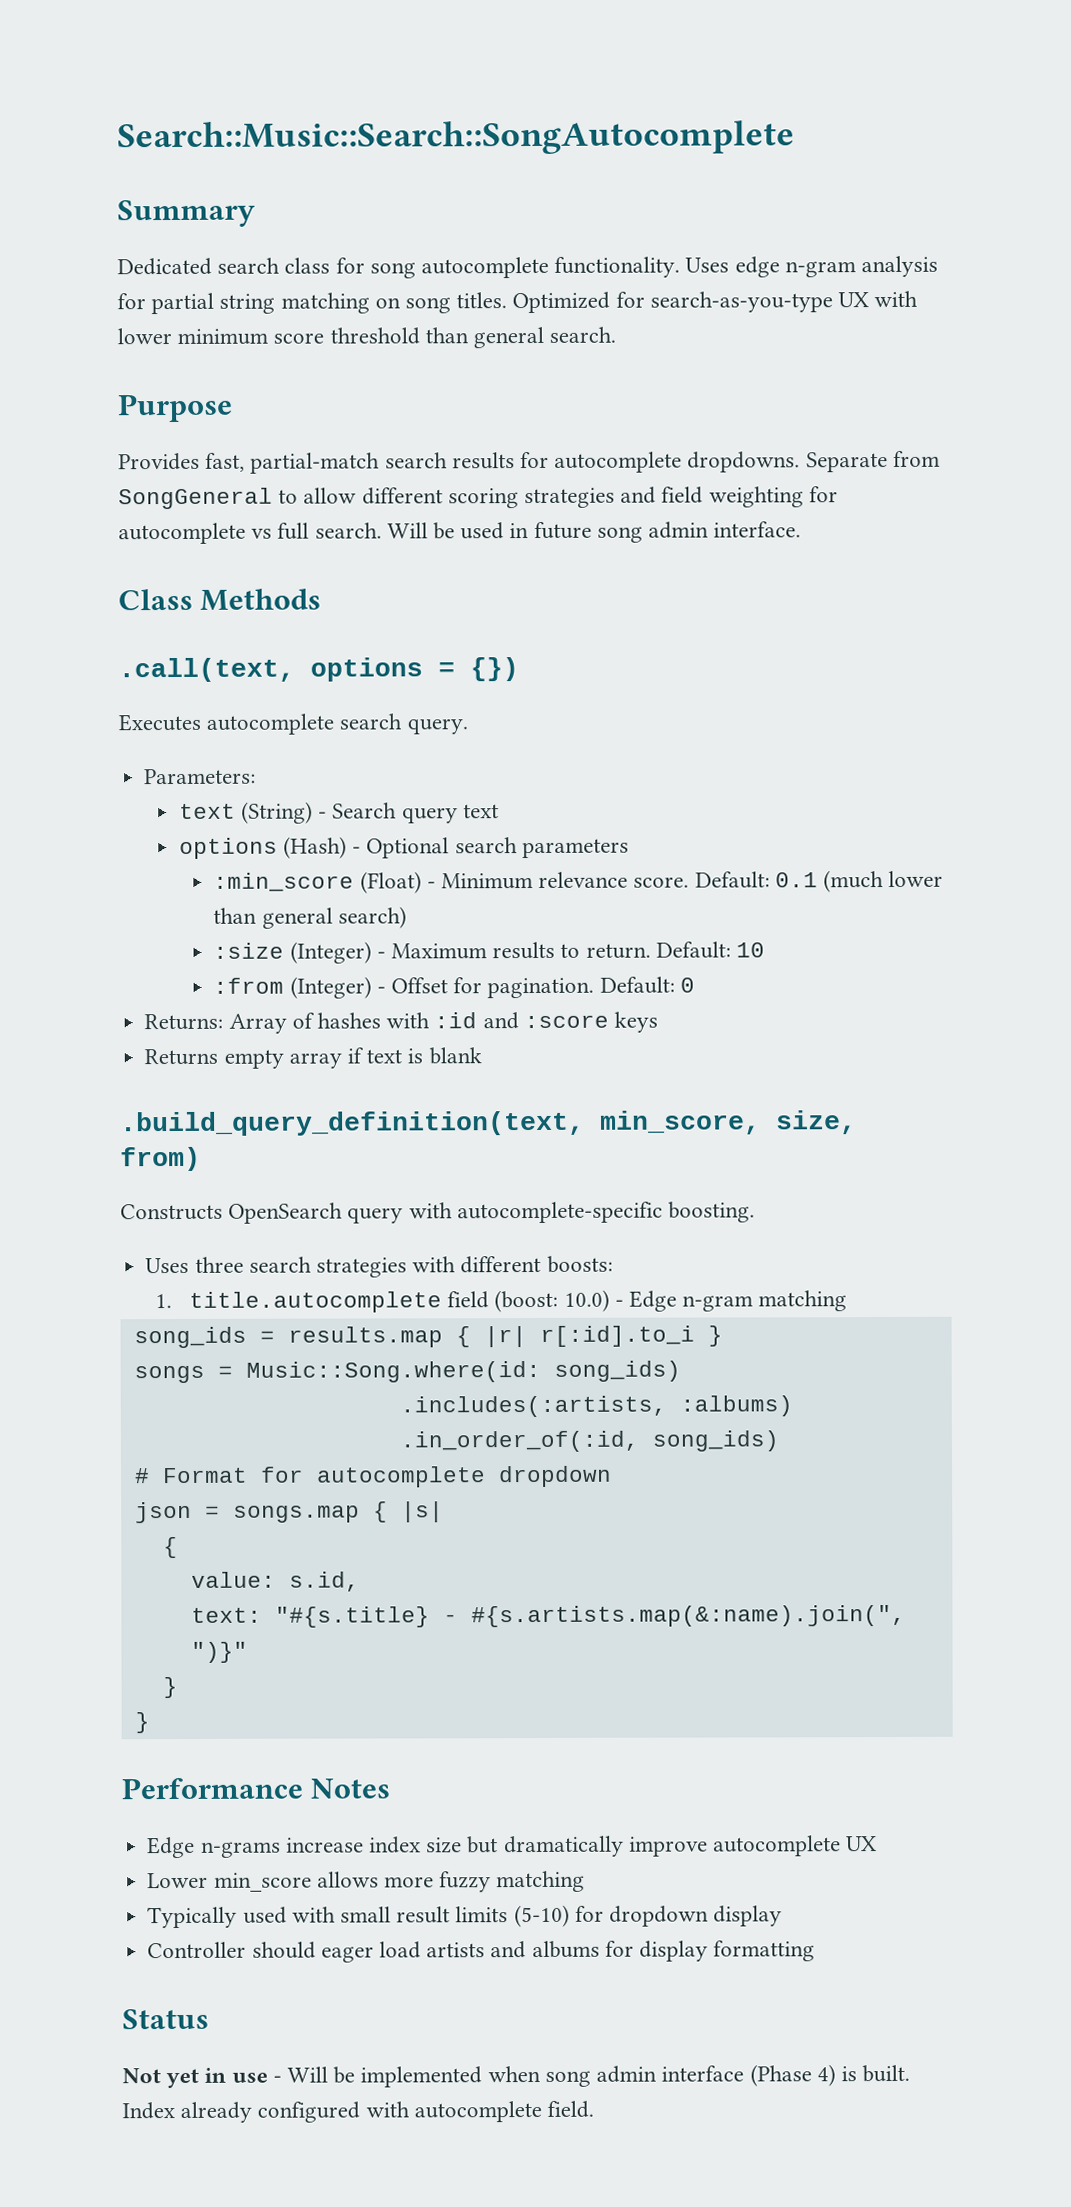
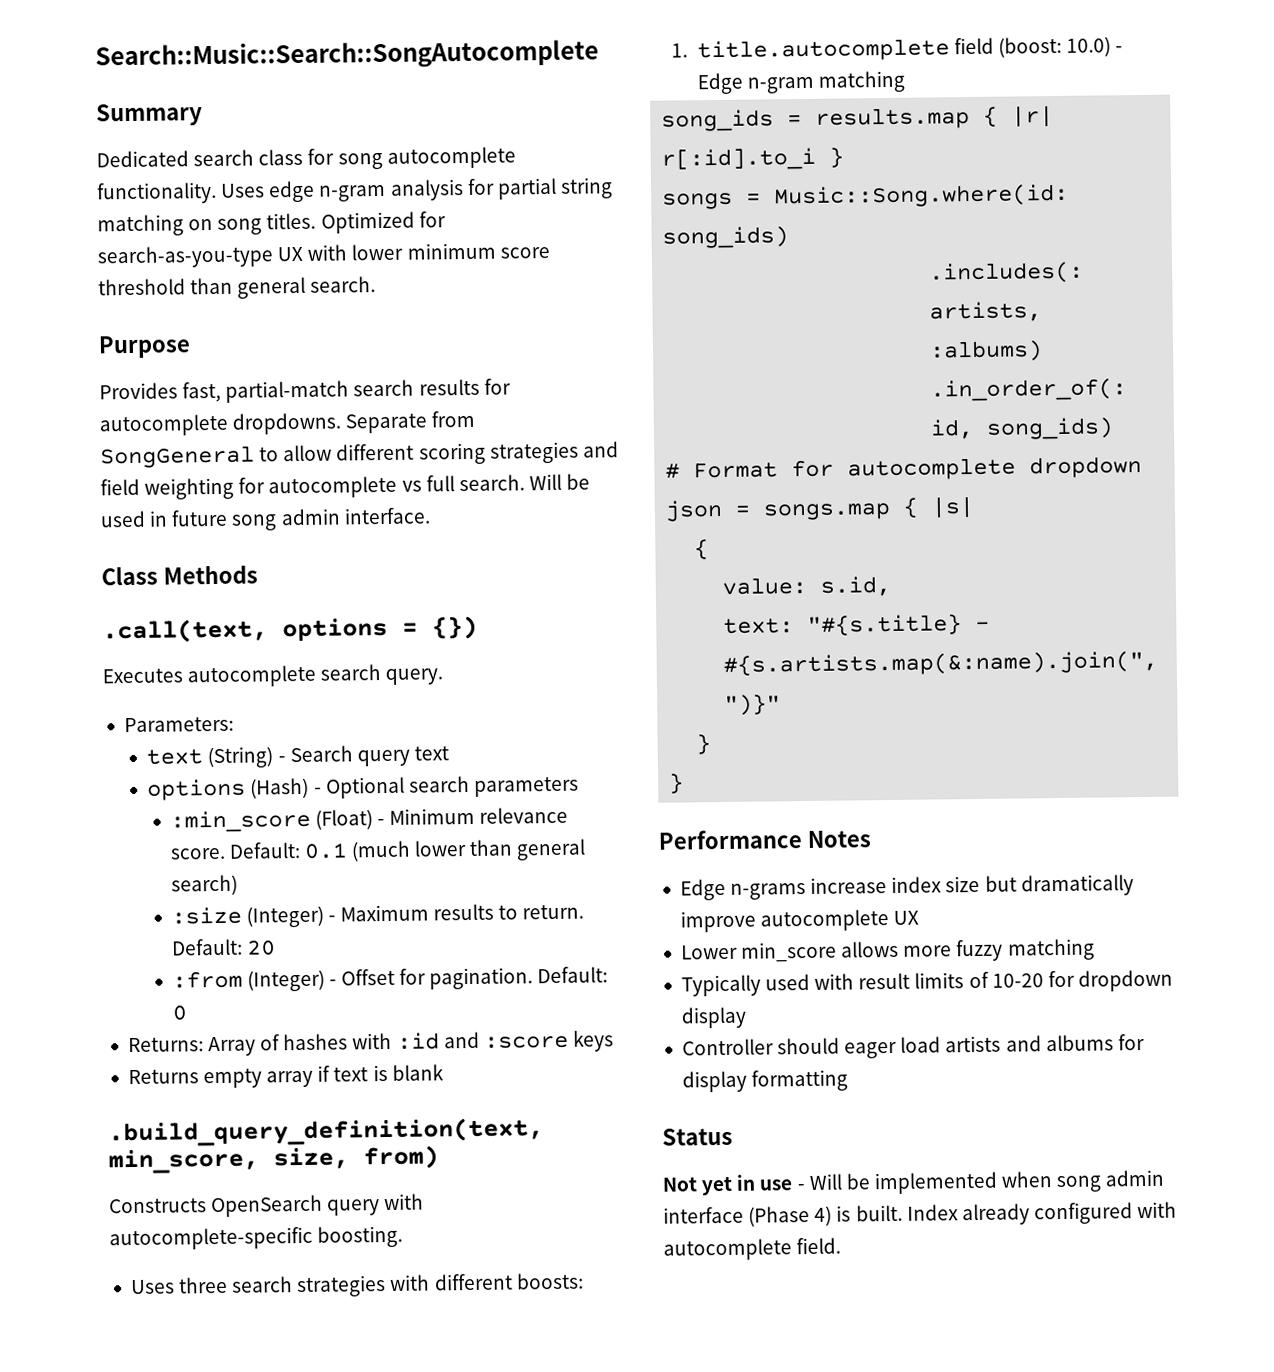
- Default: 10
+ Default: 20
- Typically used with small result limits (5-10) for dropdown display
+ Typically used with result limits of 10-20 for dropdown display

